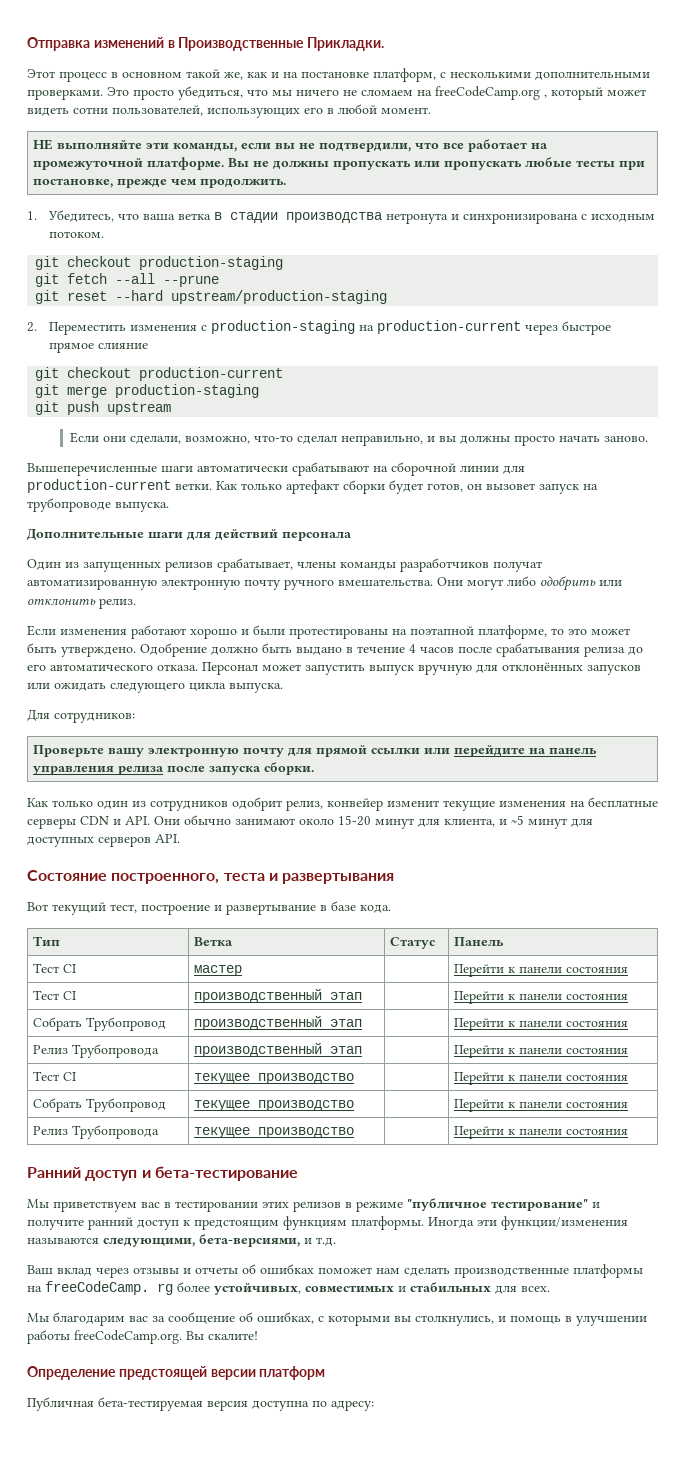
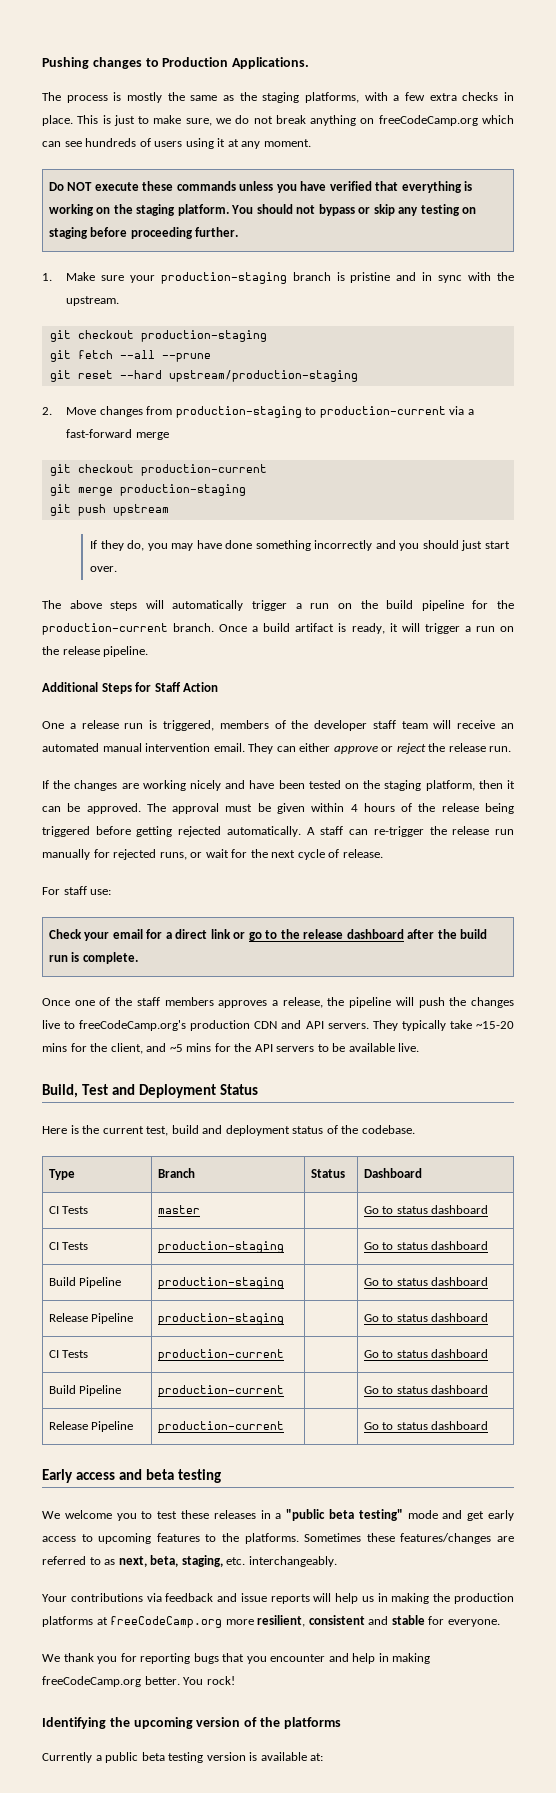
- Отправка изменений в Производственные Прикладки.
- Этот процесс в основном такой же, как и на постановке платформ, с несколькими дополнительными проверками. Это просто убедиться, что мы ничего не сломаем на freeCodeCamp.org , который может видеть сотни пользователей, использующих его в любой момент.
- НЕ выполняйте эти команды, если вы не подтвердили, что все работает на промежуточной платформе. Вы не должны пропускать или пропускать любые тесты при постановке, прежде чем продолжить.
- 1. Убедитесь, что ваша ветка в стадии производства нетронута и синхронизирована с исходным потоком.
+ Pushing changes to Production Applications.
+ The process is mostly the same as the staging platforms, with a few extra checks in place. This is just to make sure, we do not break anything on freeCodeCamp.org which can see hundreds of users using it at any moment.
+ Do NOT execute these commands unless you have verified that everything is working on the staging platform. You should not bypass or skip any testing on staging before proceeding further.
+ 1. Make sure your production-staging branch is pristine and in sync with the upstream.
- 2. Переместить изменения с production-staging на production-current через быстрое прямое слияние
+ 2. Move changes from production-staging to production-current via a fast-forward merge
- Если они сделали, возможно, что-то сделал неправильно, и вы должны просто начать заново.
- Вышеперечисленные шаги автоматически срабатывают на сборочной линии для production-current ветки. Как только артефакт сборки будет готов, он вызовет запуск на трубопроводе выпуска.
- Дополнительные шаги для действий персонала
- Один из запущенных релизов срабатывает, члены команды разработчиков получат автоматизированную электронную почту ручного вмешательства. Они могут либо одобрить или отклонить релиз.
- Если изменения работают хорошо и были протестированы на поэтапной платформе, то это может быть утверждено. Одобрение должно быть выдано в течение 4 часов после срабатывания релиза до его автоматического отказа. Персонал может запустить выпуск вручную для отклонённых запусков или ожидать следующего цикла выпуска.
- Для сотрудников:
- Проверьте вашу электронную почту для прямой ссылки или перейдите на панель управления релиза после запуска сборки.
- Как только один из сотрудников одобрит релиз, конвейер изменит текущие изменения на бесплатные серверы CDN и API. Они обычно занимают около 15-20 минут для клиента, и ~5 минут для доступных серверов API.
- Состояние построенного, теста и развертывания
- Вот текущий тест, построение и развертывание в базе кода.
- Тип | Ветка | Статус | Панель
- Тест CI | мастер | | Перейти к панели состояния
- Тест CI | производственный этап | | Перейти к панели состояния
- Собрать Трубопровод | производственный этап | | Перейти к панели состояния
- Релиз Трубопровода | производственный этап | | Перейти к панели состояния
- Тест CI | текущее производство | | Перейти к панели состояния
- Собрать Трубопровод | текущее производство | | Перейти к панели состояния
- Релиз Трубопровода | текущее производство | | Перейти к панели состояния
- Ранний доступ и бета-тестирование
- Мы приветствуем вас в тестировании этих релизов в режиме "публичное тестирование" и получите ранний доступ к предстоящим функциям платформы. Иногда эти функции/изменения называются следующими, бета-версиями, и т.д.
- Ваш вклад через отзывы и отчеты об ошибках поможет нам сделать производственные платформы на freeCodeCamp. rg более устойчивых, совместимых и стабильных для всех.
- Мы благодарим вас за сообщение об ошибках, с которыми вы столкнулись, и помощь в улучшении работы freeCodeCamp.org. Вы скалите!
- Определение предстоящей версии платформ
- Публичная бета-тестируемая версия доступна по адресу:
+ If they do, you may have done something incorrectly and you should just start over.
+ The above steps will automatically trigger a run on the build pipeline for the production-current branch. Once a build artifact is ready, it will trigger a run on the release pipeline.
+ Additional Steps for Staff Action
+ One a release run is triggered, members of the developer staff team will receive an automated manual intervention email. They can either approve or reject the release run.
+ If the changes are working nicely and have been tested on the staging platform, then it can be approved. The approval must be given within 4 hours of the release being triggered before getting rejected automatically. A staff can re-trigger the release run manually for rejected runs, or wait for the next cycle of release.
+ For staff use:
+ Check your email for a direct link or go to the release dashboard after the build run is complete.
+ Once one of the staff members approves a release, the pipeline will push the changes live to freeCodeCamp.org's production CDN and API servers. They typically take ~15-20 mins for the client, and ~5 mins for the API servers to be available live.
+ Build, Test and Deployment Status
+ Here is the current test, build and deployment status of the codebase.
+ Type | Branch | Status | Dashboard
+ CI Tests | master | | Go to status dashboard
+ CI Tests | production-staging | | Go to status dashboard
+ Build Pipeline | production-staging | | Go to status dashboard
+ Release Pipeline | production-staging | | Go to status dashboard
+ CI Tests | production-current | | Go to status dashboard
+ Build Pipeline | production-current | | Go to status dashboard
+ Release Pipeline | production-current | | Go to status dashboard
+ Early access and beta testing
+ We welcome you to test these releases in a "public beta testing" mode and get early access to upcoming features to the platforms. Sometimes these features/changes are referred to as next, beta, staging, etc. interchangeably.
+ Your contributions via feedback and issue reports will help us in making the production platforms at freeCodeCamp.org more resilient, consistent and stable for everyone.
+ We thank you for reporting bugs that you encounter and help in making freeCodeCamp.org better. You rock!
+ Identifying the upcoming version of the platforms
+ Currently a public beta testing version is available at:

